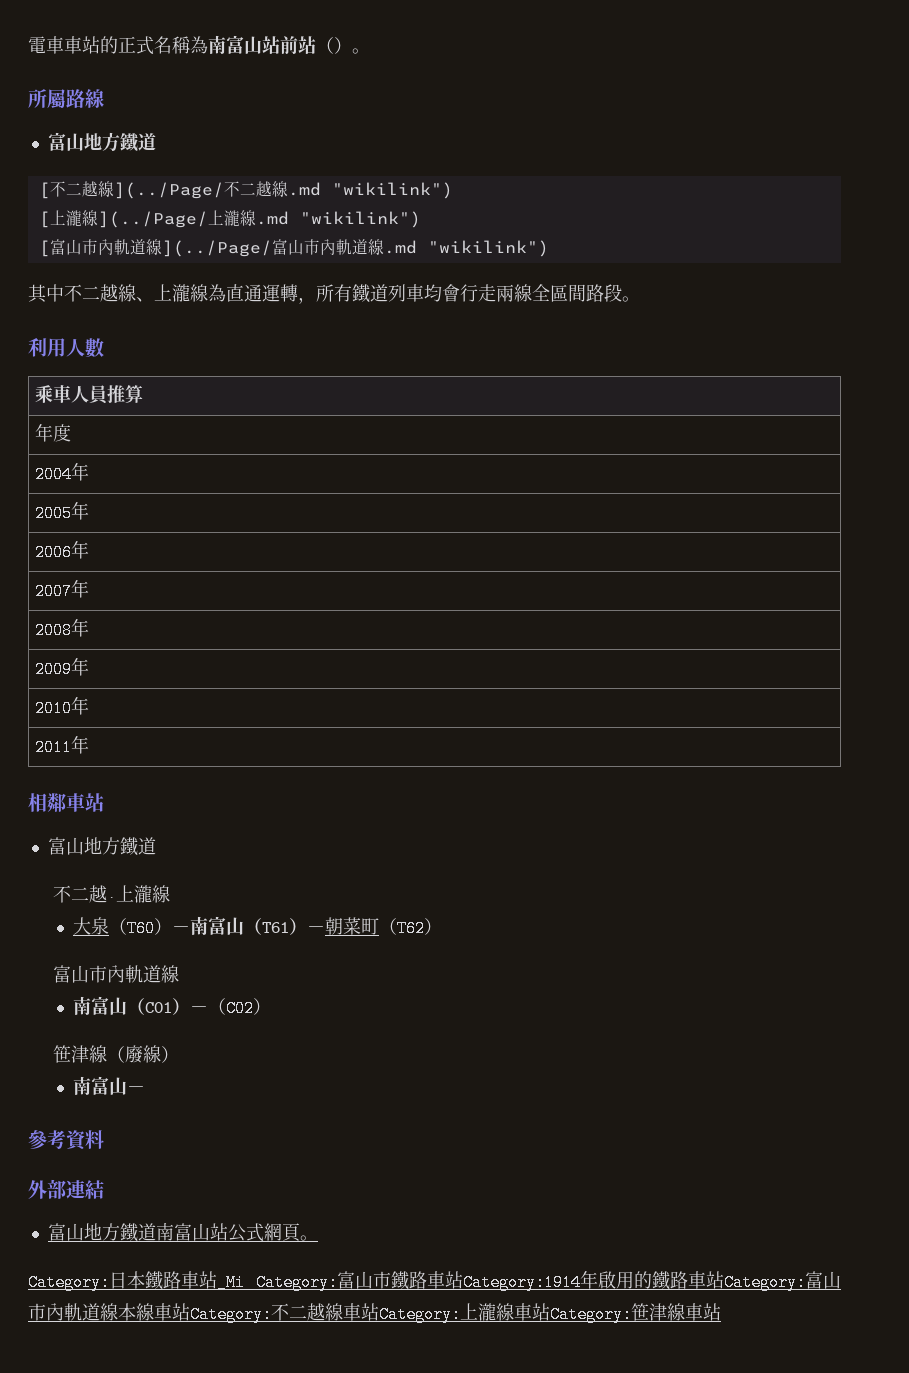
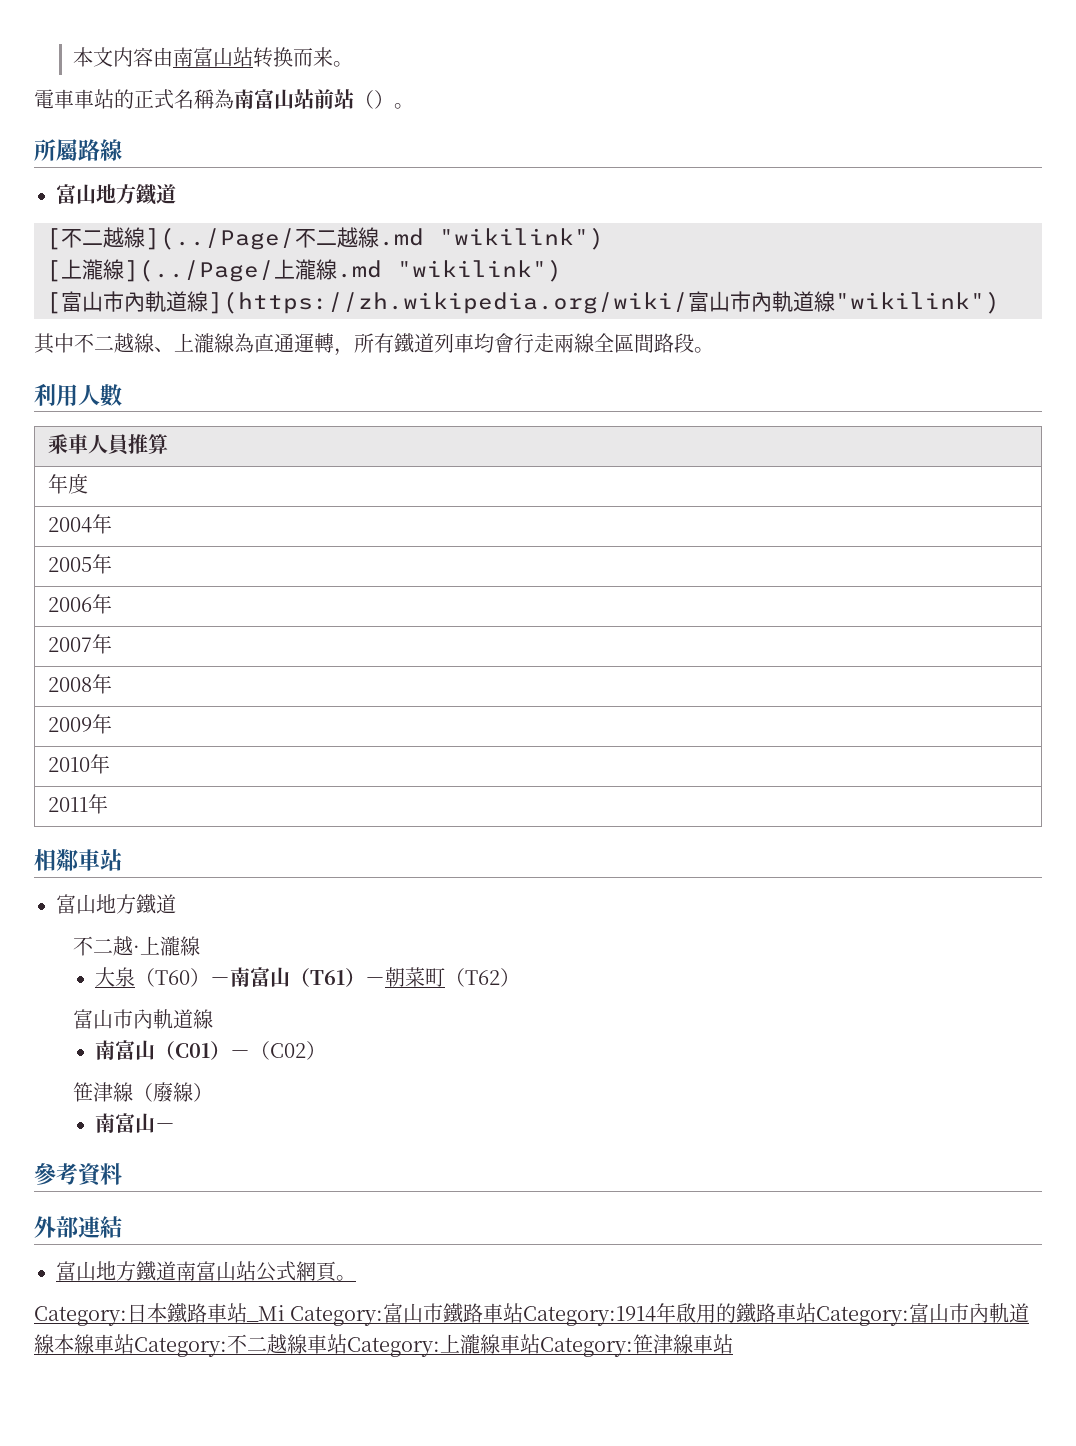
+ 本文内容由南富山站转换而来。
- [富山市內軌道線](../Page/富山市內軌道線.md "wikilink")
+ [富山市內軌道線](https://zh.wikipedia.org/wiki/富山市內軌道線"wikilink")

